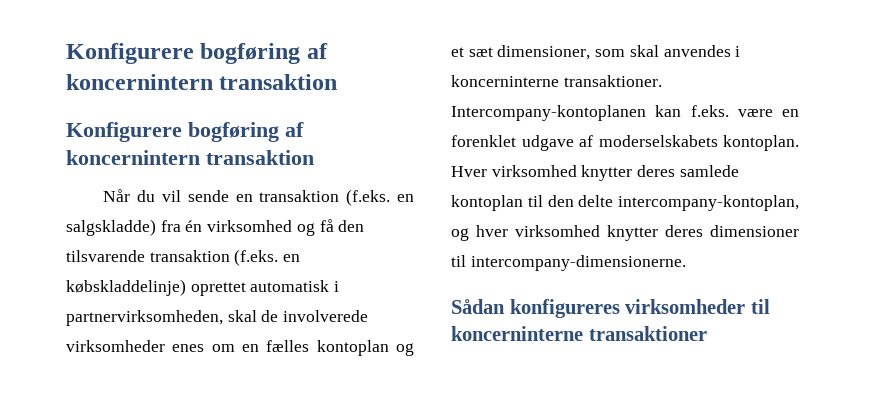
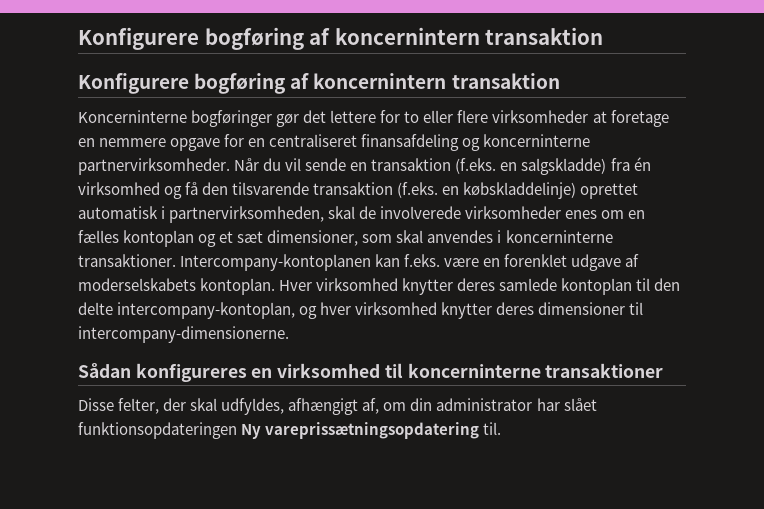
+ Koncerninterne bogføringer gør det lettere for to eller flere virksomheder at foretage en nemmere opgave for en centraliseret finansafdeling og koncerninterne partnervirksomheder.
- Sådan konfigureres virksomheder til koncerninterne transaktioner
+ Sådan konfigureres en virksomhed til koncerninterne transaktioner
+ Disse felter, der skal udfyldes, afhængigt af, om din administrator har slået funktionsopdateringen Ny vareprissætningsopdatering til.

